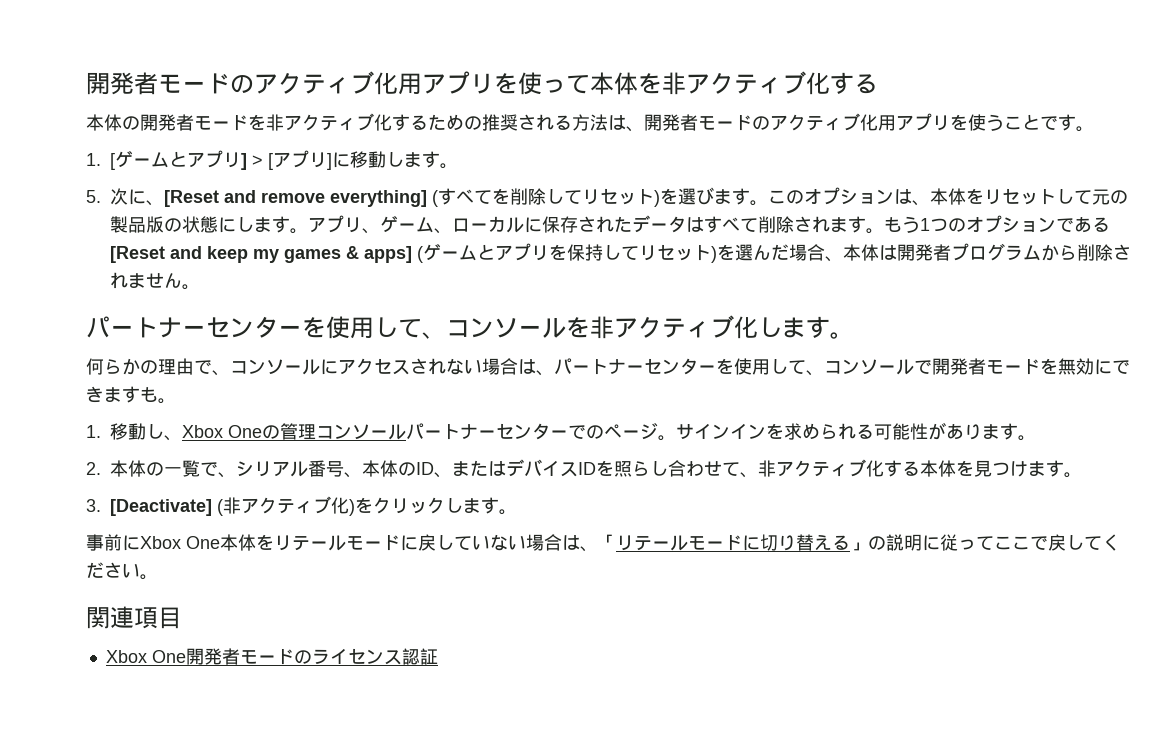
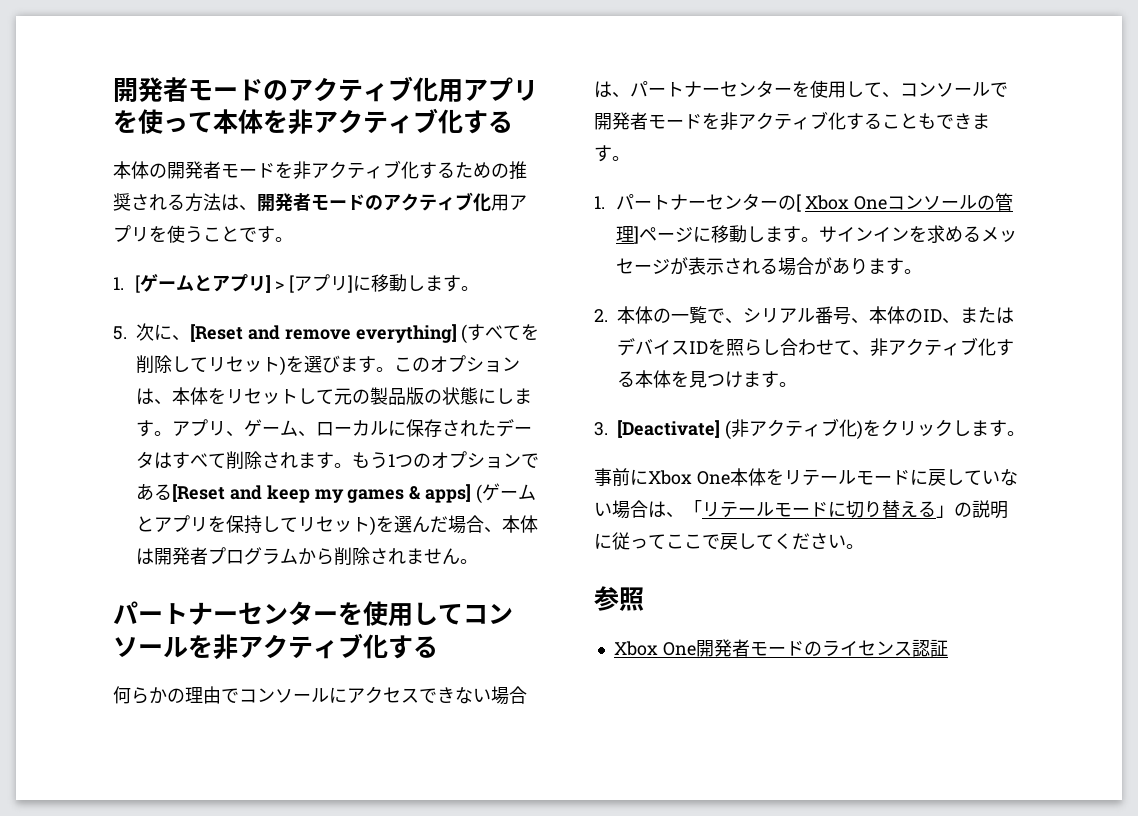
- パートナーセンターを使用して、コンソールを非アクティブ化します。
+ パートナーセンターを使用してコンソールを非アクティブ化する
- 何らかの理由で、コンソールにアクセスされない場合は、パートナーセンターを使用して、コンソールで開発者モードを無効にできますも。
- 1.移動し、Xbox Oneの管理コンソールパートナーセンターでのページ。
+ 何らかの理由でコンソールにアクセスできない場合は、パートナーセンターを使用して、コンソールで開発者モードを非アクティブ化することもできます。
+ 1.パートナーセンターの[ Xbox Oneコンソールの管理]ページに移動します。
- サインインを求められる可能性があります。
+ サインインを求めるメッセージが表示される場合があります。
- 関連項目
+ 参照

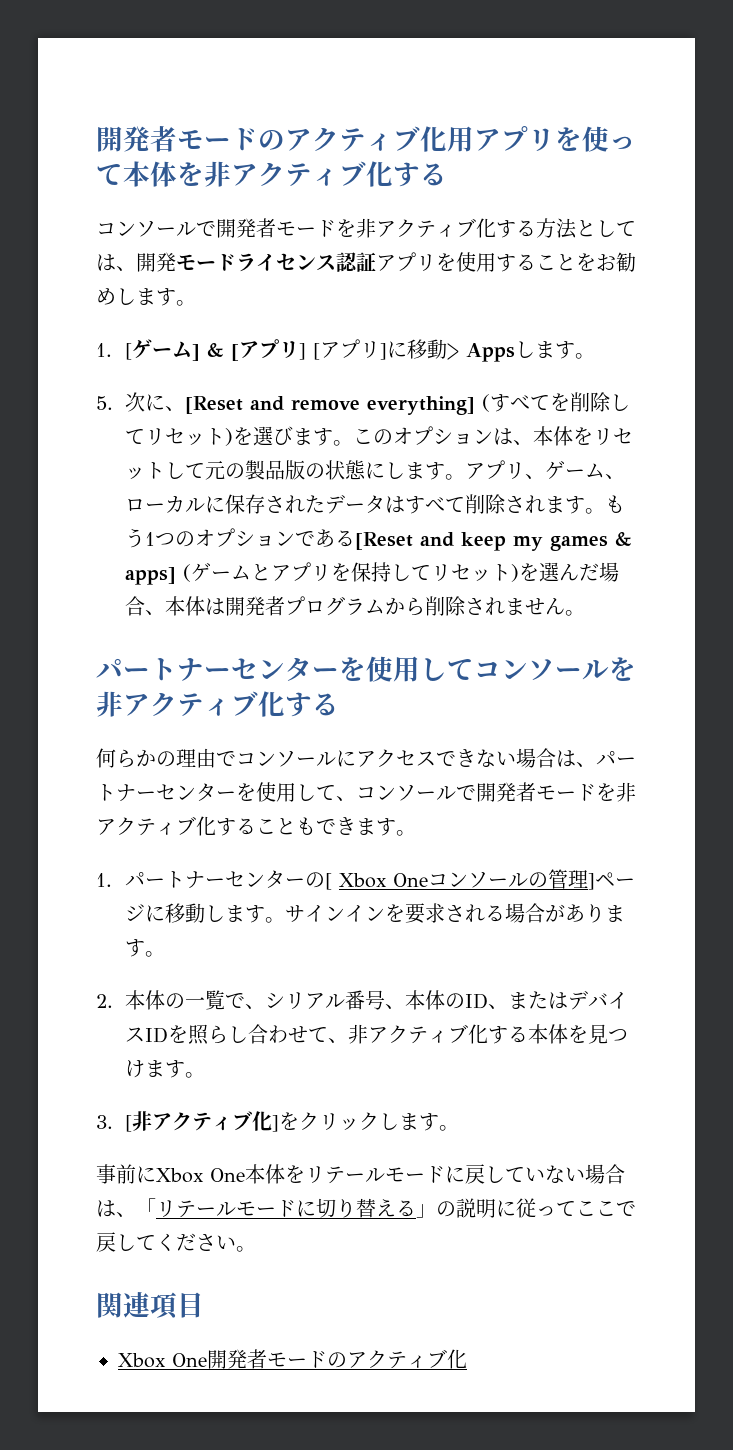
- 本体の開発者モードを非アクティブ化するための推奨される方法は、開発者モードのアクティブ化用アプリを使うことです。
+ コンソールで開発者モードを非アクティブ化する方法としては、開発モードライセンス認証アプリを使用することをお勧めします。
- 1. [ゲームとアプリ] > [アプリ]に移動します。
+ 1. [ゲーム] & [アプリ] [アプリ]に移動> Appsします。
- サインインを求めるメッセージが表示される場合があります。
+ サインインを要求される場合があります。
- 3. [Deactivate] (非アクティブ化)をクリックします。
+ 3. [非アクティブ化]をクリックします。
- 参照
+ 関連項目
- Xbox One開発者モードのライセンス認証
+ Xbox One開発者モードのアクティブ化

